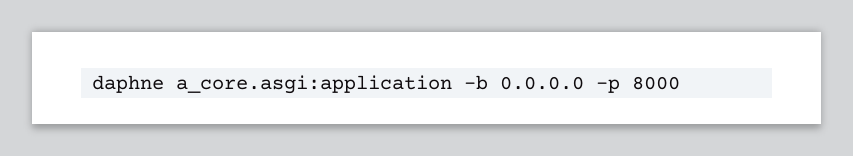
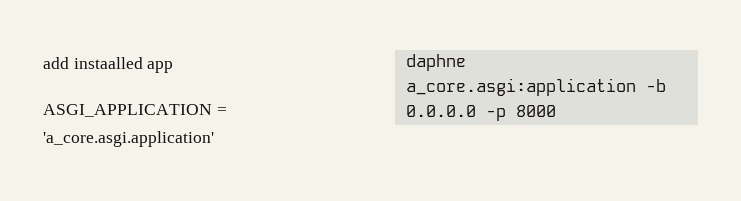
+ add instaalled app
+ ASGI_APPLICATION = 'a_core.asgi.application'

